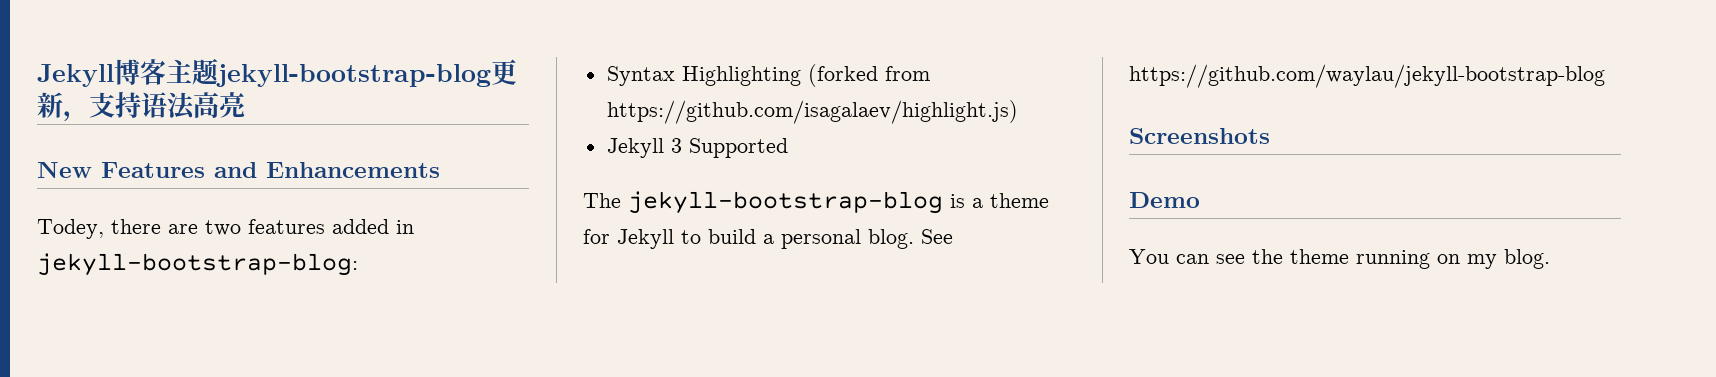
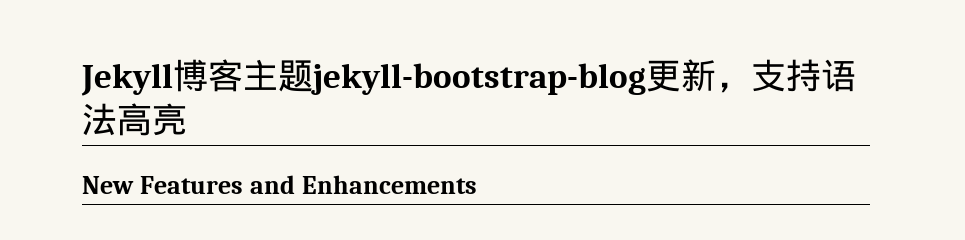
- Todey, there are two features added in jekyll-bootstrap-blog:
- Syntax Highlighting (forked from https://github.com/isagalaev/highlight.js)
- Jekyll 3 Supported
- The jekyll-bootstrap-blog is a theme for Jekyll to build a personal blog. See https://github.com/waylau/jekyll-bootstrap-blog
- Screenshots
- Demo
- You can see the theme running on my blog.

